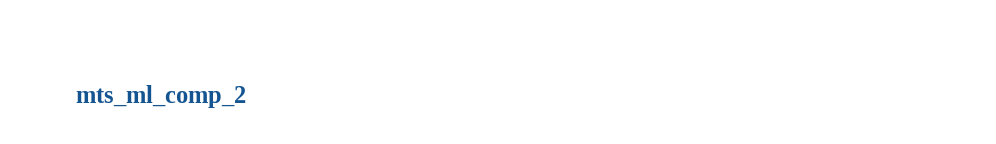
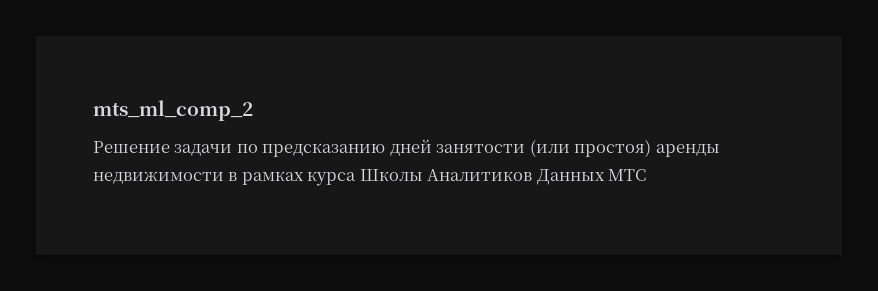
+ Решение задачи по предсказанию дней занятости (или простоя) аренды недвижимости в рамках курса Школы Аналитиков Данных МТС

